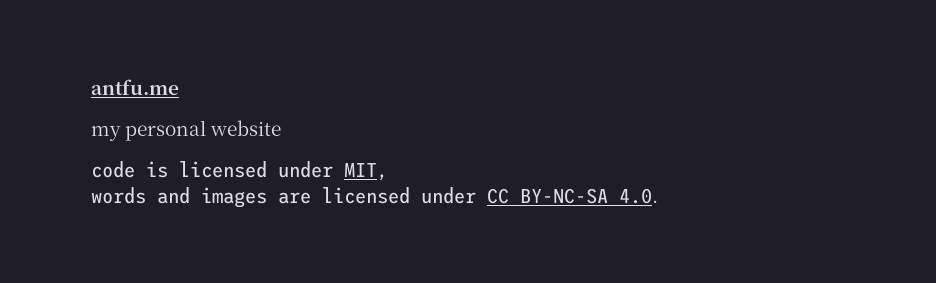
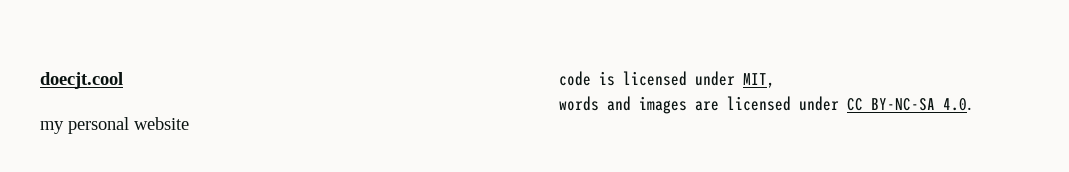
- antfu.me
+ doecjt.cool

